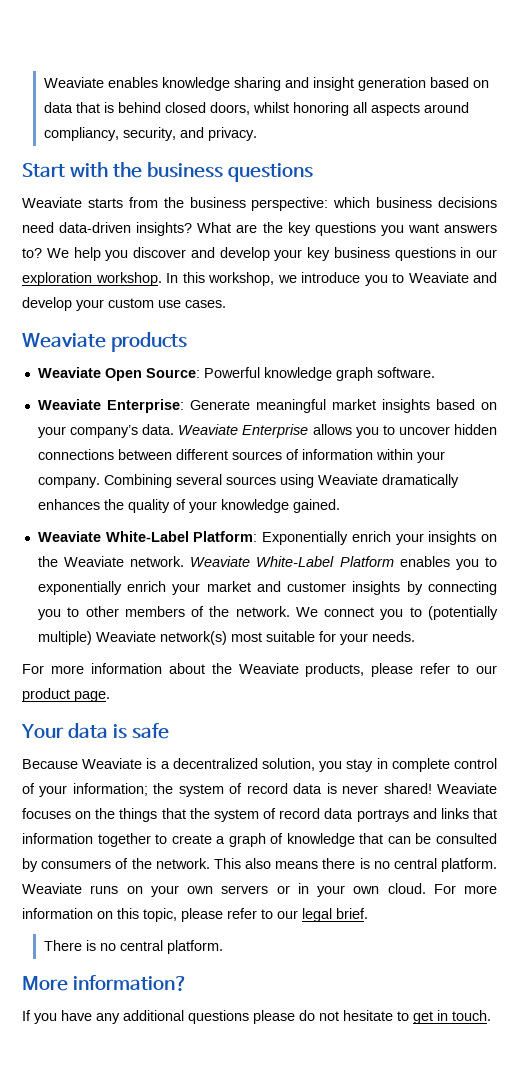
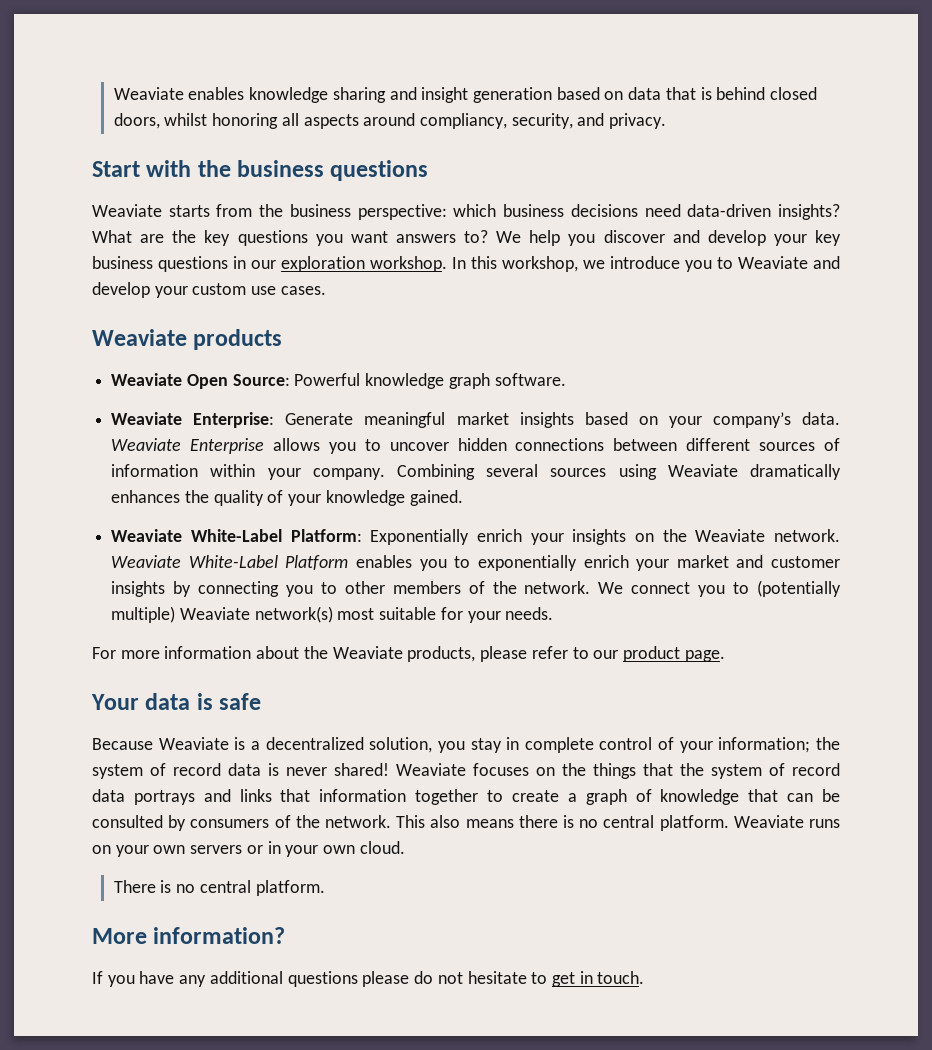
- For more information on this topic, please refer to our legal brief.

